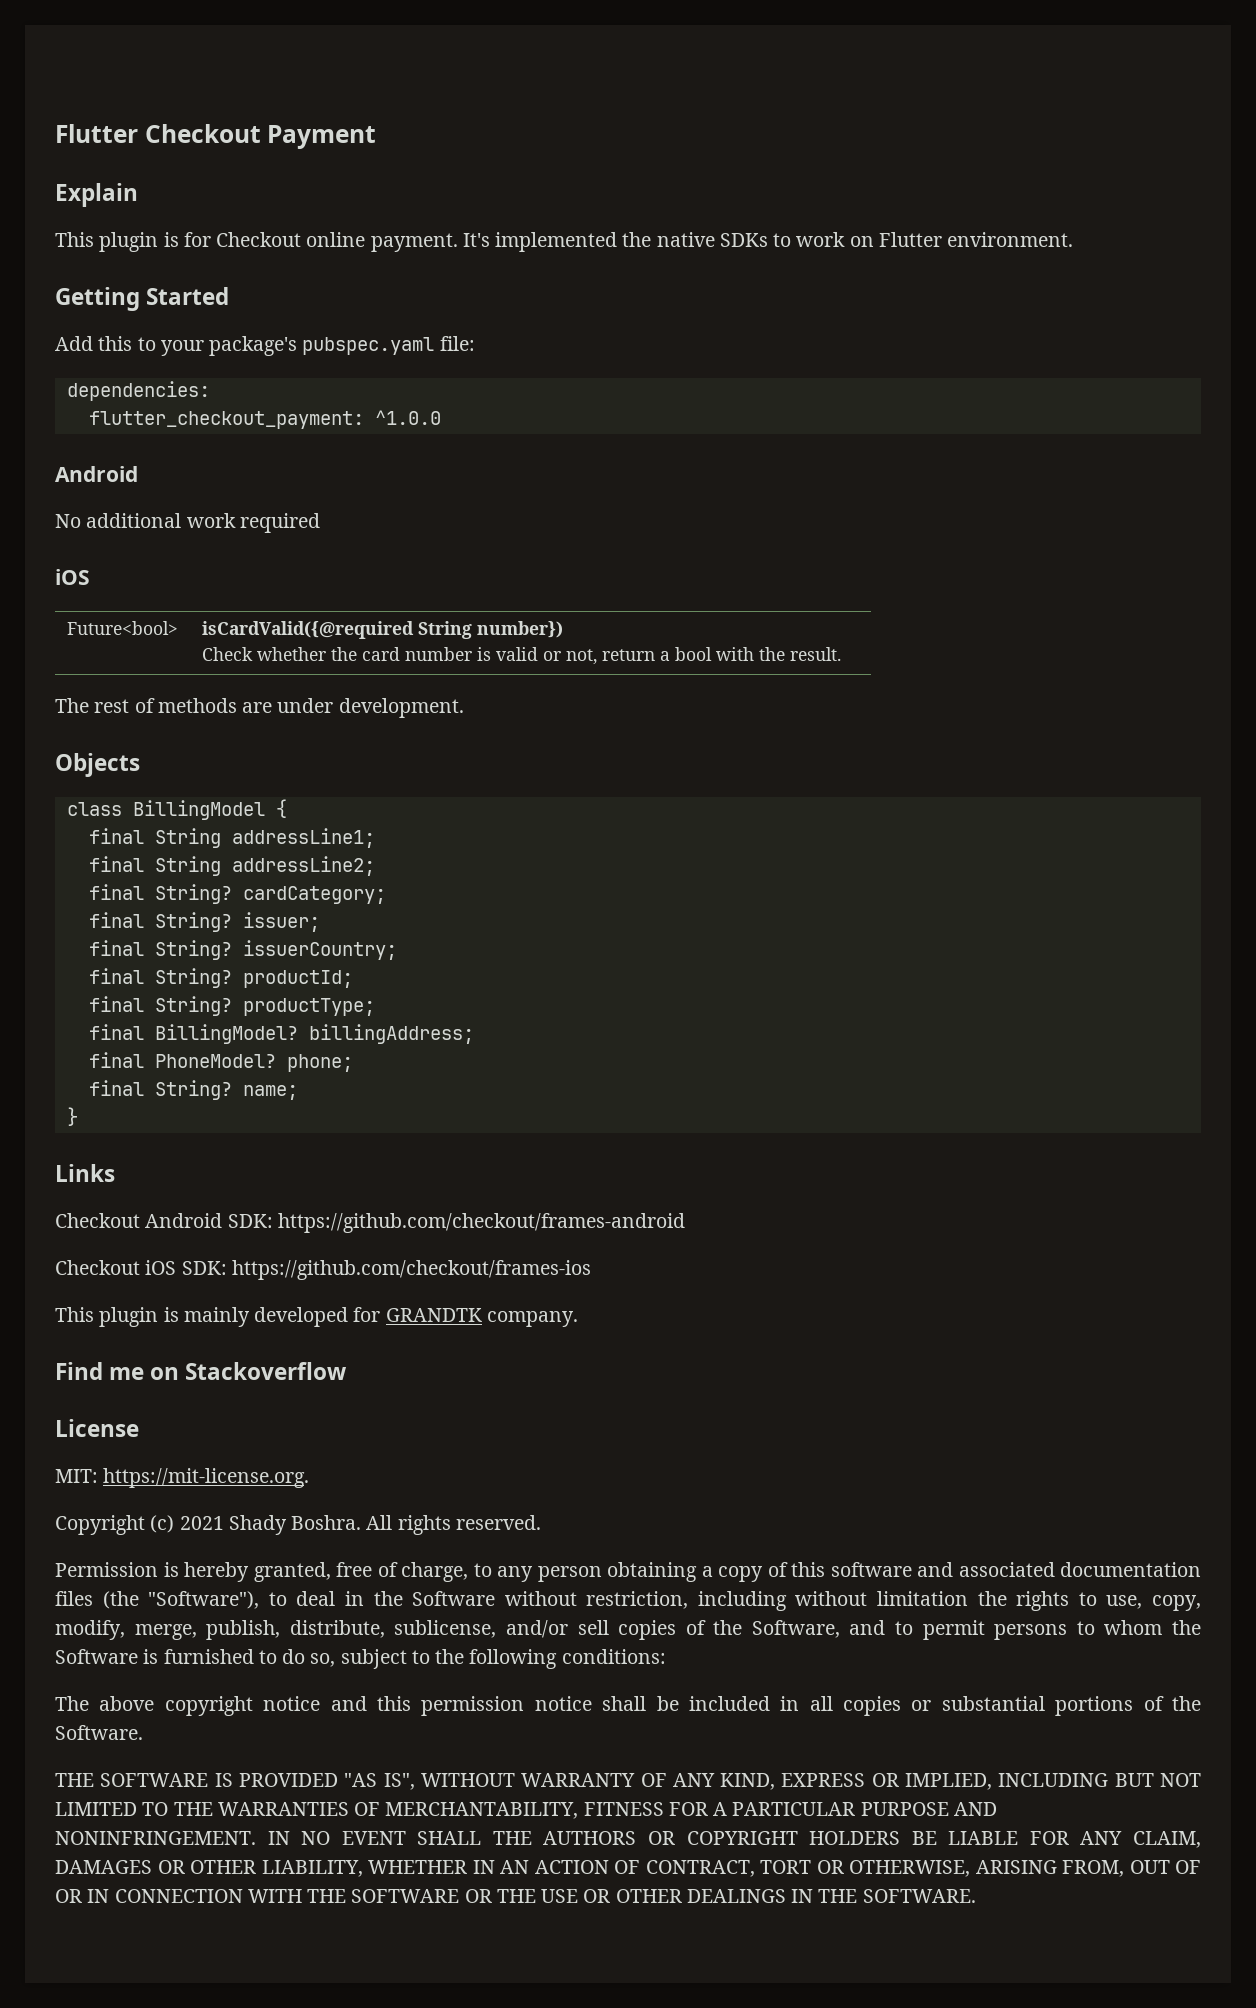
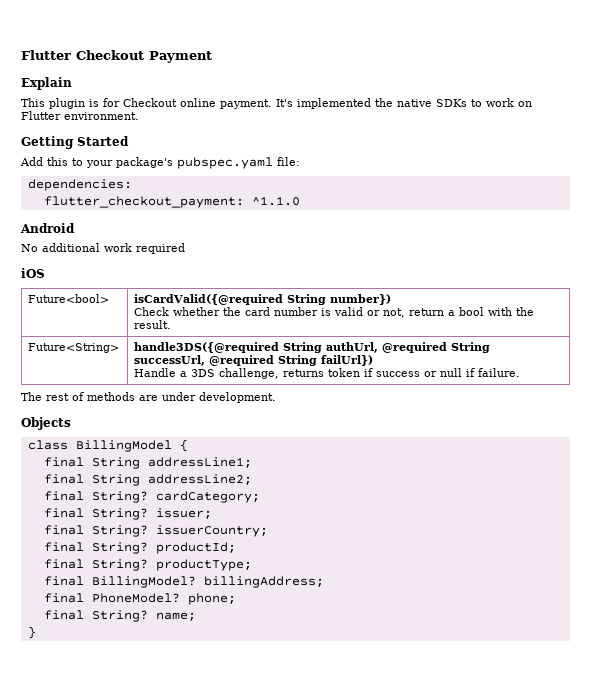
- flutter_checkout_payment: ^1.0.0
+ flutter_checkout_payment: ^1.1.0
+ Future<String> | handle3DS({@required String authUrl, @required String successUrl, @required String failUrl})
+ Handle a 3DS challenge, returns token if success or null if failure.
- Links
- Checkout Android SDK: https://github.com/checkout/frames-android
- Checkout iOS SDK: https://github.com/checkout/frames-ios
- This plugin is mainly developed for GRANDTK company.
- Find me on Stackoverflow
- License
- MIT: https://mit-license.org.
- Copyright (c) 2021 Shady Boshra. All rights reserved.
- Permission is hereby granted, free of charge, to any person obtaining a copy of this software and associated documentation files (the "Software"), to deal in the Software without restriction, including without limitation the rights to use, copy, modify, merge, publish, distribute, sublicense, and/or sell copies of the Software, and to permit persons to whom the Software is furnished to do so, subject to the following conditions:
- The above copyright notice and this permission notice shall be included in all copies or substantial portions of the Software.
- THE SOFTWARE IS PROVIDED "AS IS", WITHOUT WARRANTY OF ANY KIND, EXPRESS OR IMPLIED, INCLUDING BUT NOT LIMITED TO THE WARRANTIES OF MERCHANTABILITY, FITNESS FOR A PARTICULAR PURPOSE AND NONINFRINGEMENT. IN NO EVENT SHALL THE AUTHORS OR COPYRIGHT HOLDERS BE LIABLE FOR ANY CLAIM, DAMAGES OR OTHER LIABILITY, WHETHER IN AN ACTION OF CONTRACT, TORT OR OTHERWISE, ARISING FROM, OUT OF OR IN CONNECTION WITH THE SOFTWARE OR THE USE OR OTHER DEALINGS IN THE SOFTWARE.

